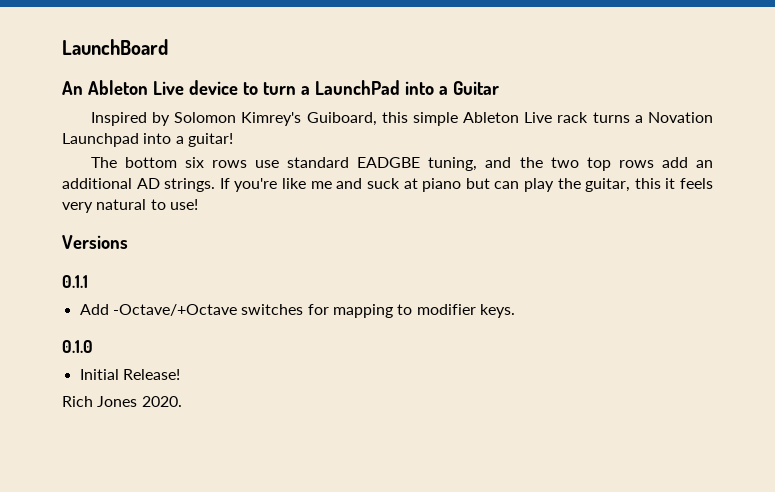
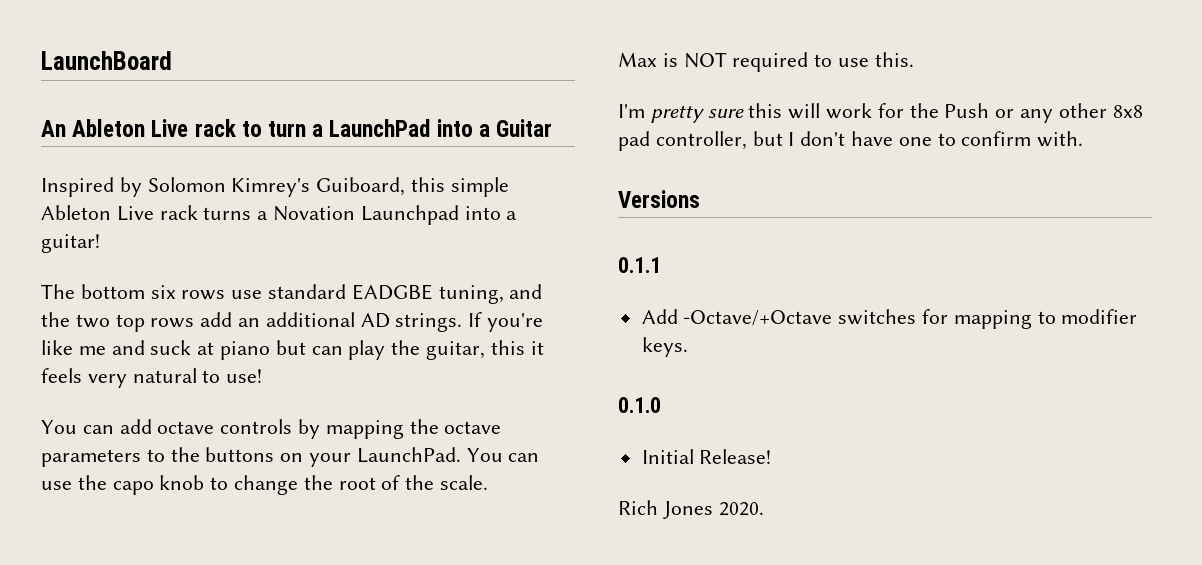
- An Ableton Live device to turn a LaunchPad into a Guitar
+ An Ableton Live rack to turn a LaunchPad into a Guitar
+ You can add octave controls by mapping the octave parameters to the buttons on your LaunchPad. You can use the capo knob to change the root of the scale.
+ Max is NOT required to use this.
+ I'm pretty sure this will work for the Push or any other 8x8 pad controller, but I don't have one to confirm with.

